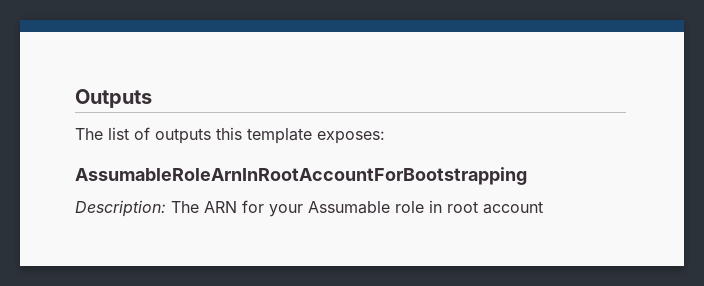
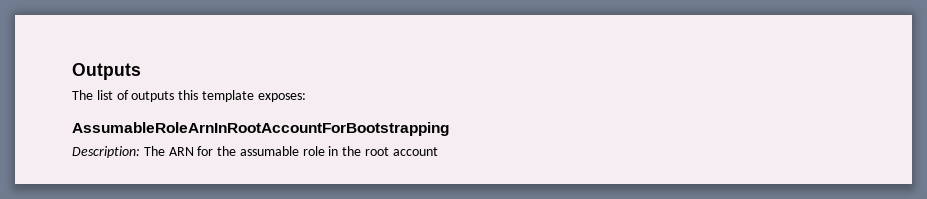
- Description: The ARN for your Assumable role in root account
+ Description: The ARN for the assumable role in the root account

